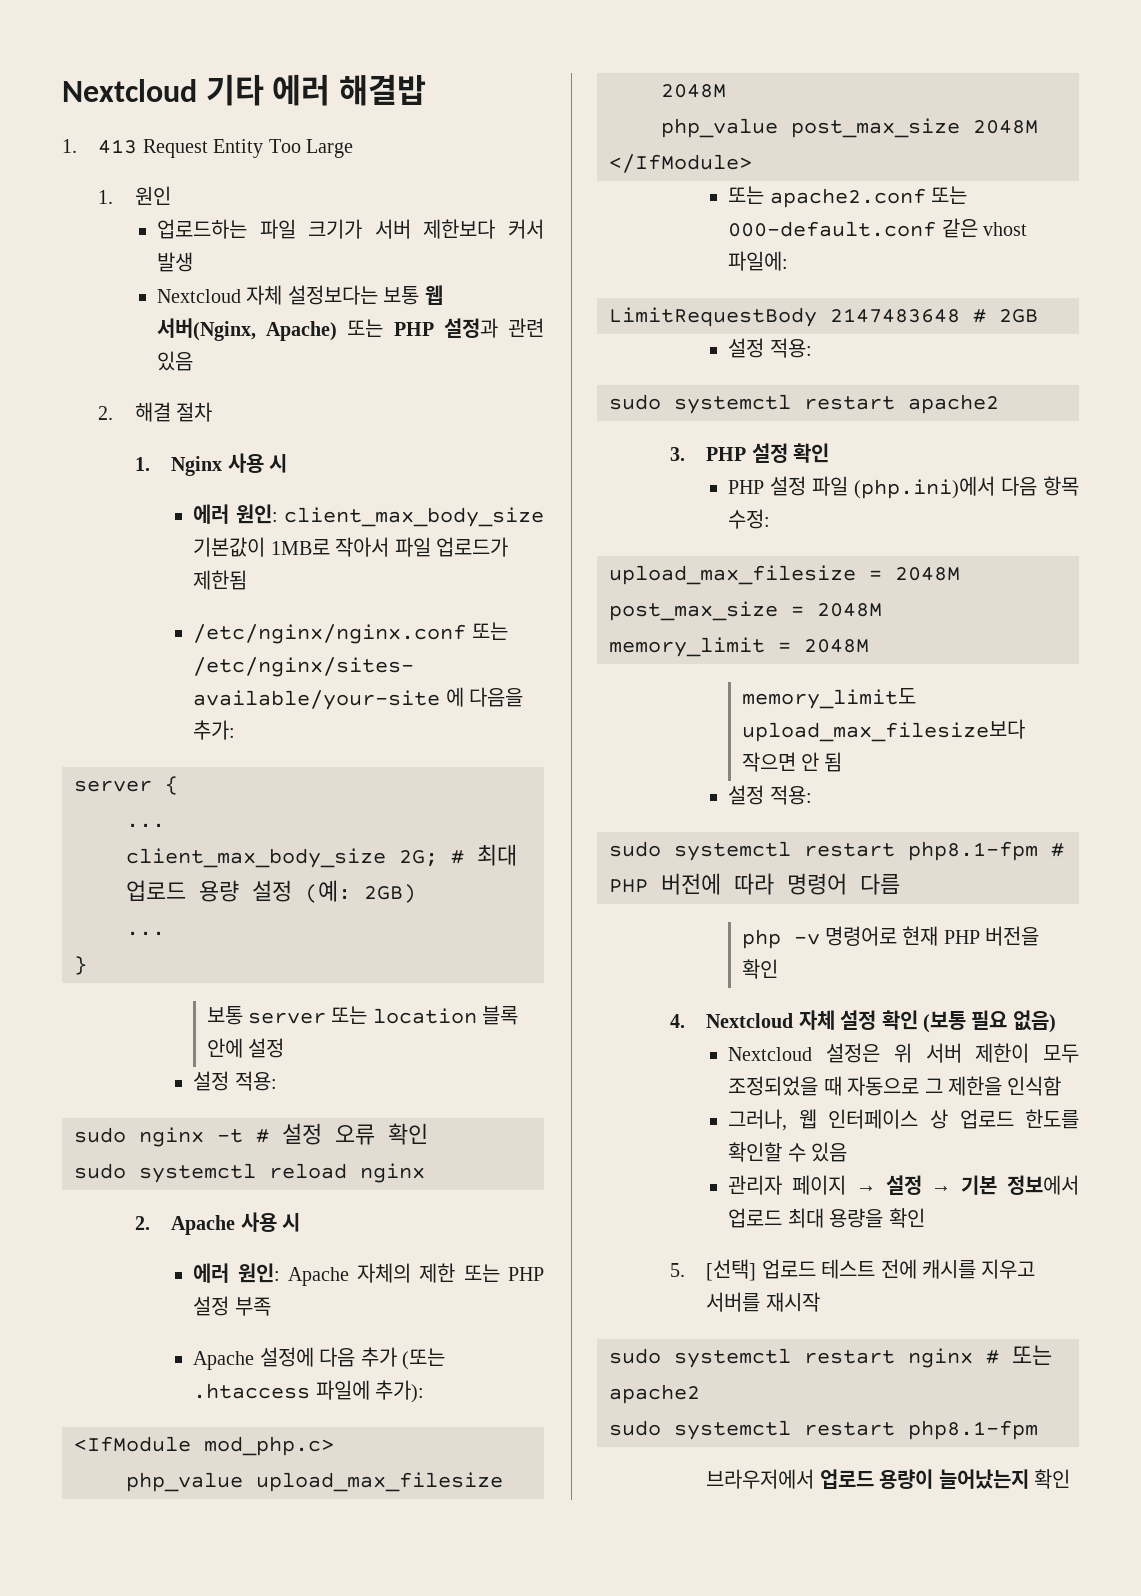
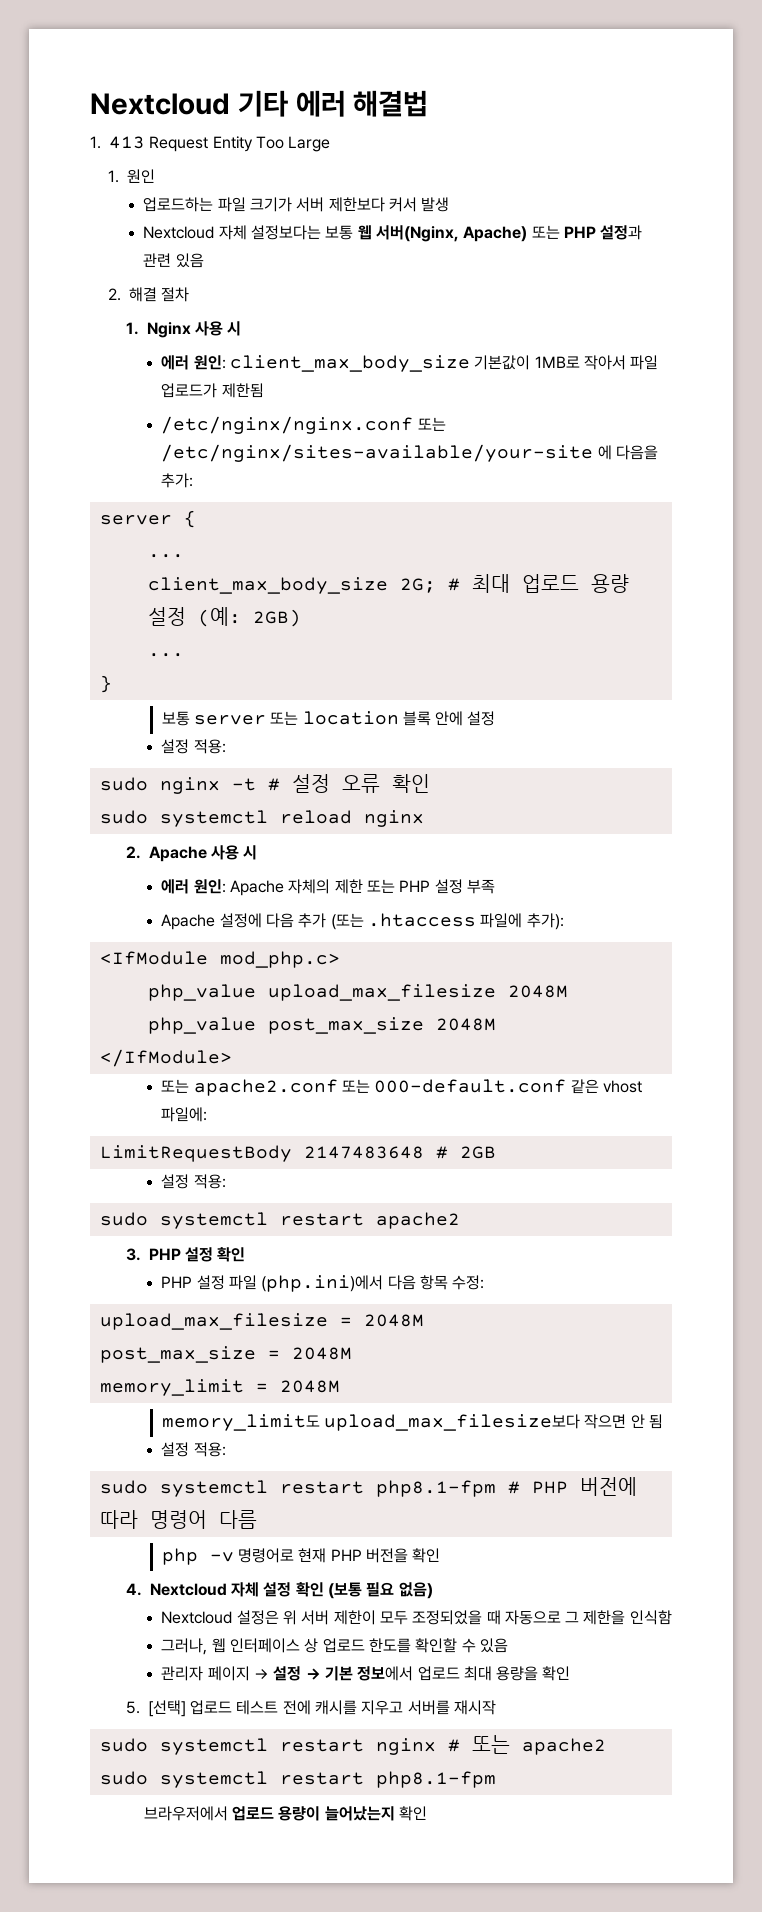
- Nextcloud 기타 에러 해결밥
+ Nextcloud 기타 에러 해결법

